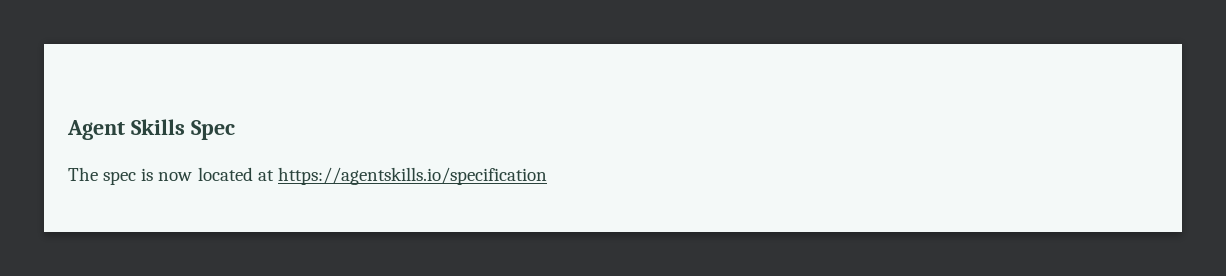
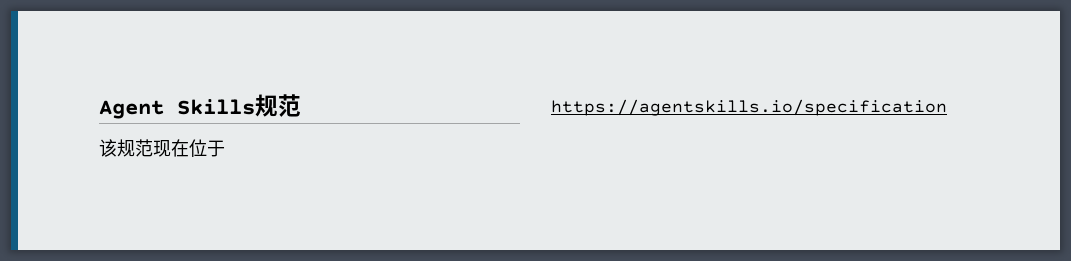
- Agent Skills Spec
- The spec is now located at https://agentskills.io/specification
+ Agent Skills规范
+ 该规范现在位于https://agentskills.io/specification

